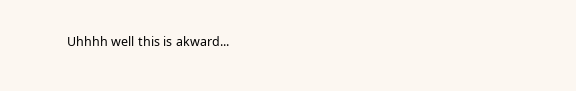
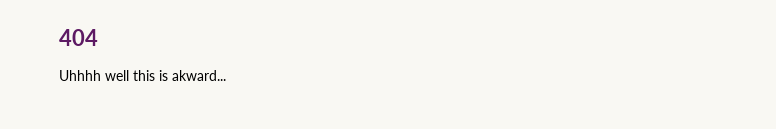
+ 404

